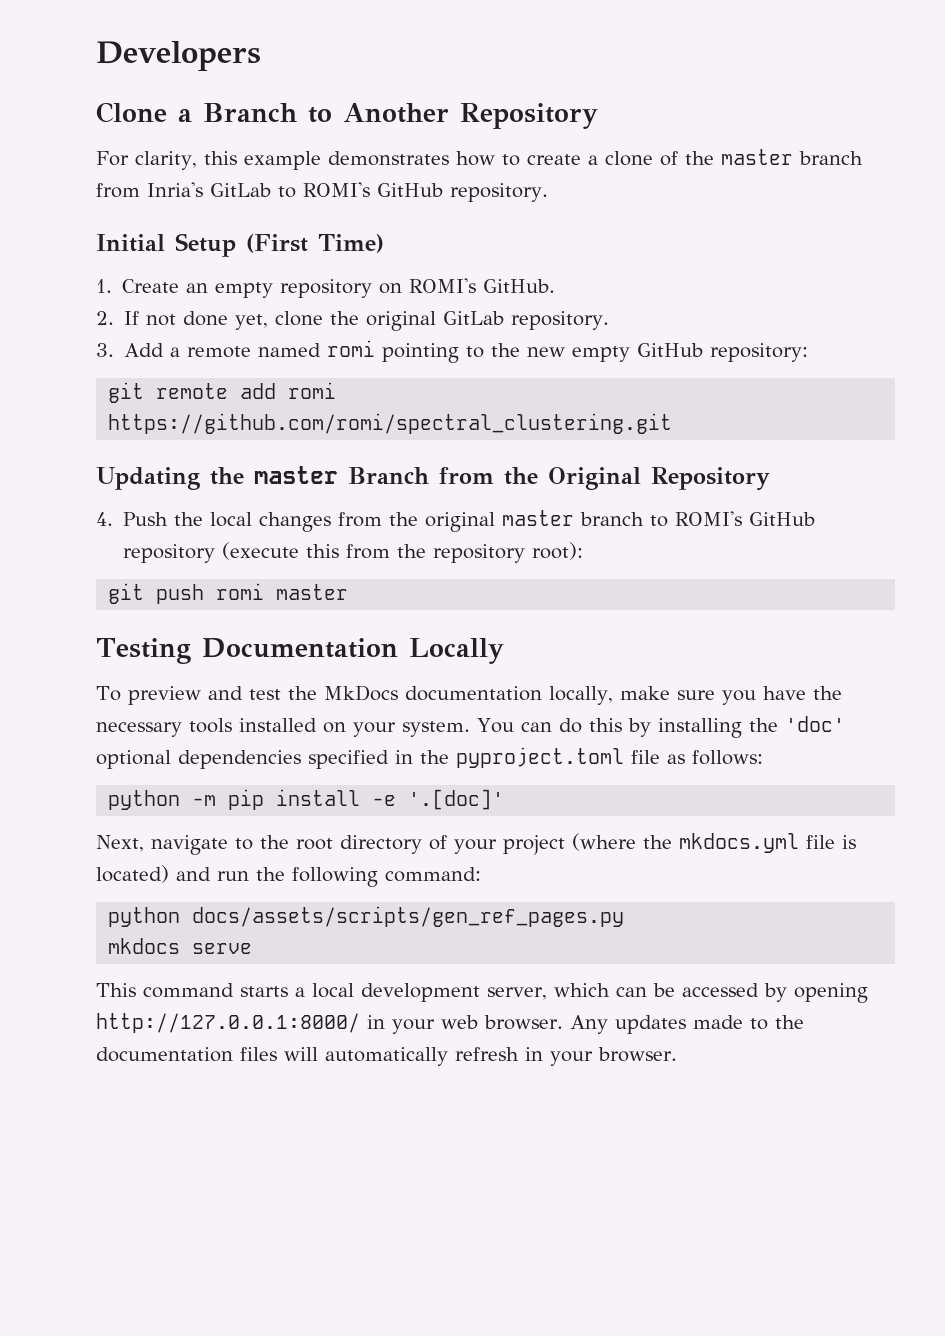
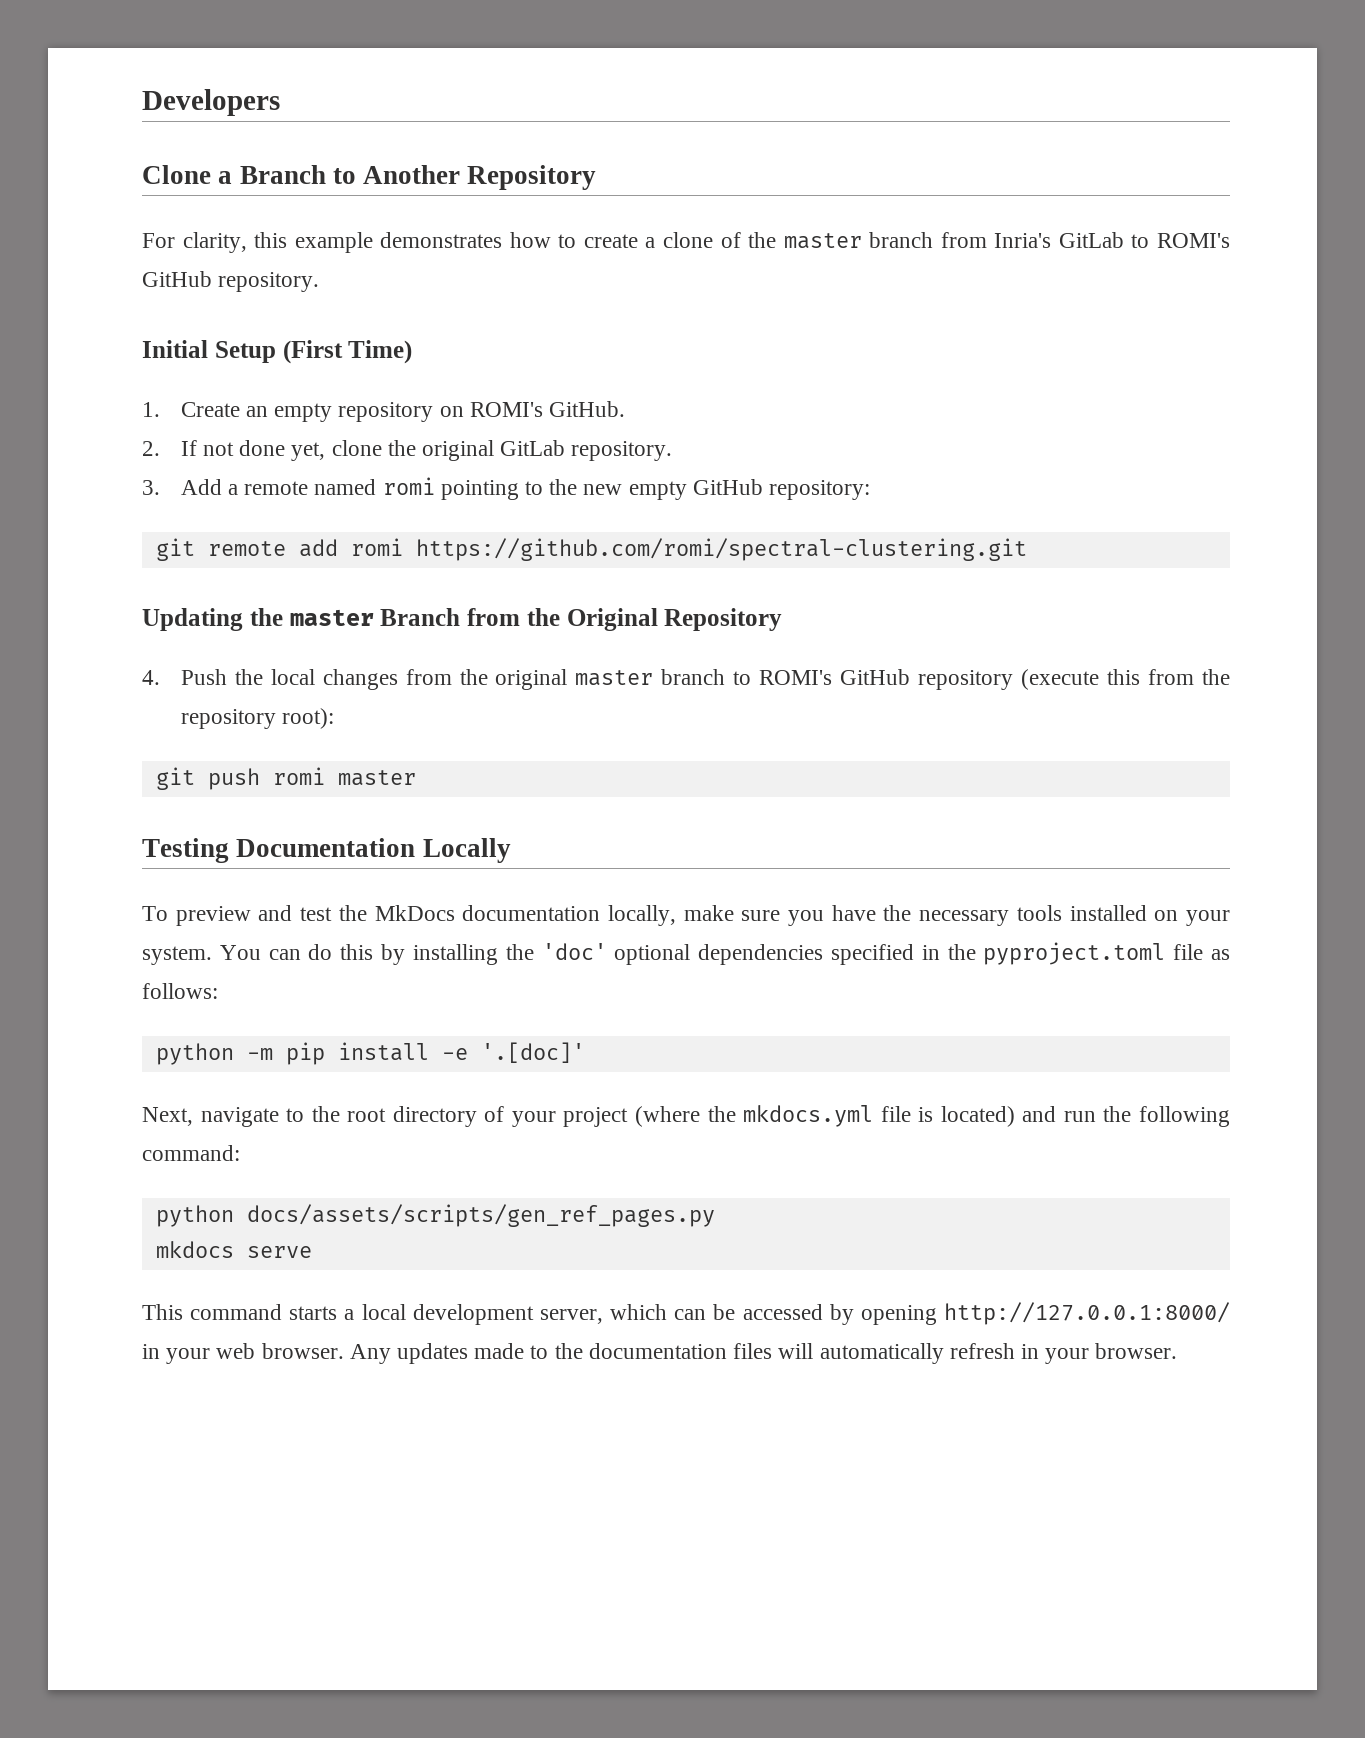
- git remote add romi https://github.com/romi/spectral_clustering.git
+ git remote add romi https://github.com/romi/spectral-clustering.git

